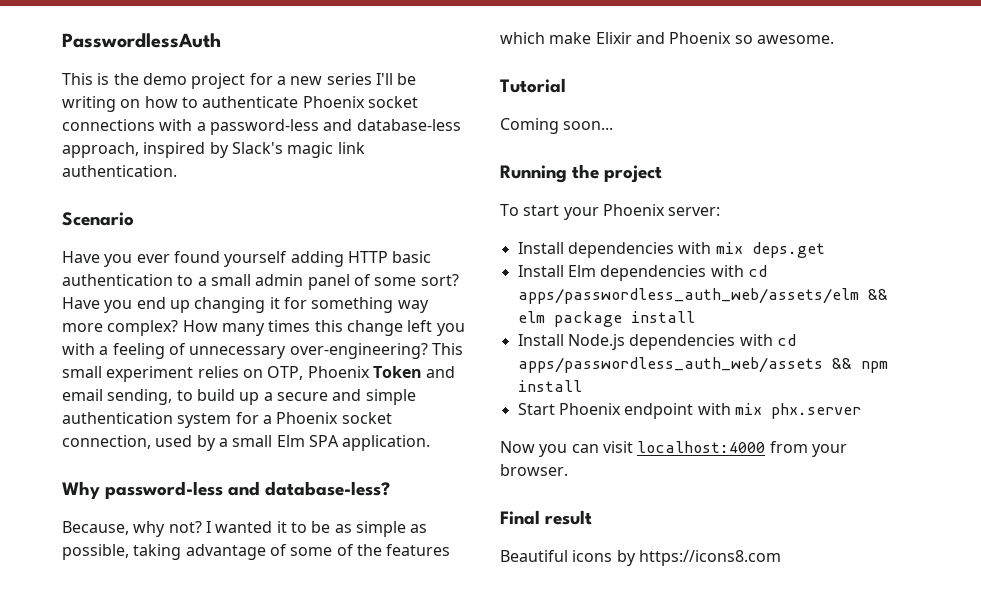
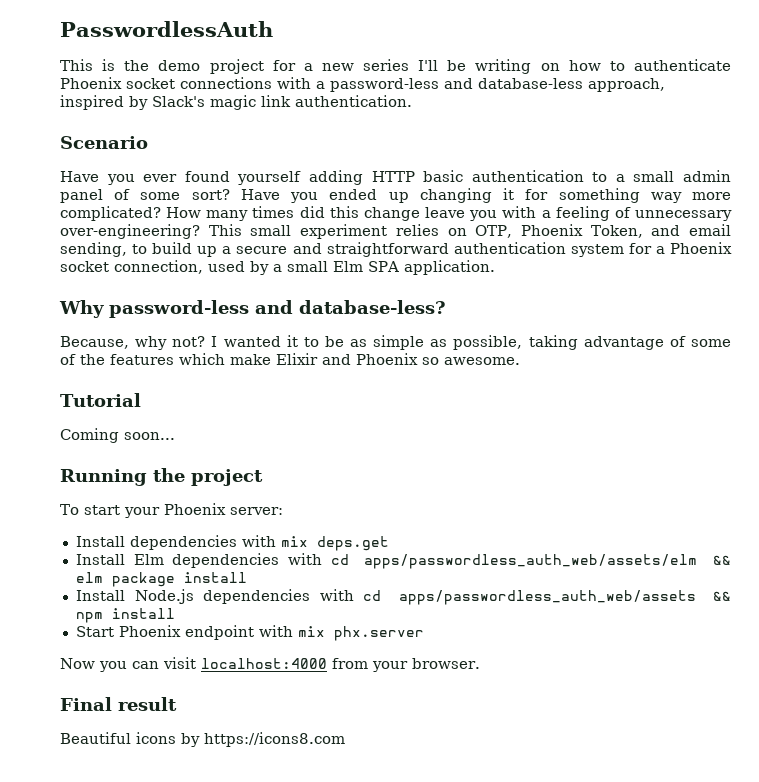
- Have you end up changing it for something way more complex?
+ Have you ended up changing it for something way more complicated?
- How many times this change left you with a feeling of unnecessary over-engineering?
+ How many times did this change leave you with a feeling of unnecessary over-engineering?
- This small experiment relies on OTP, Phoenix Token and email sending, to build up a secure and simple authentication system for a Phoenix socket connection, used by a small Elm SPA application.
+ This small experiment relies on OTP, Phoenix Token, and email sending, to build up a secure and straightforward authentication system for a Phoenix socket connection, used by a small Elm SPA application.

